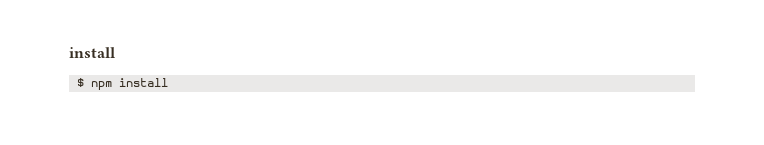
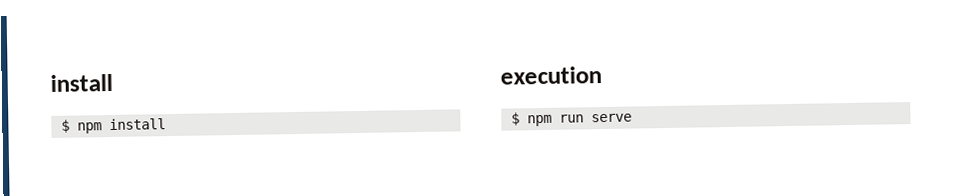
+ execution
+ $ npm run serve

